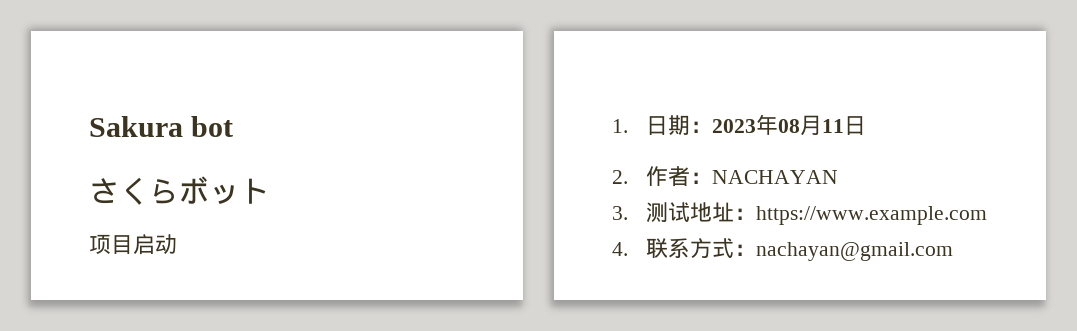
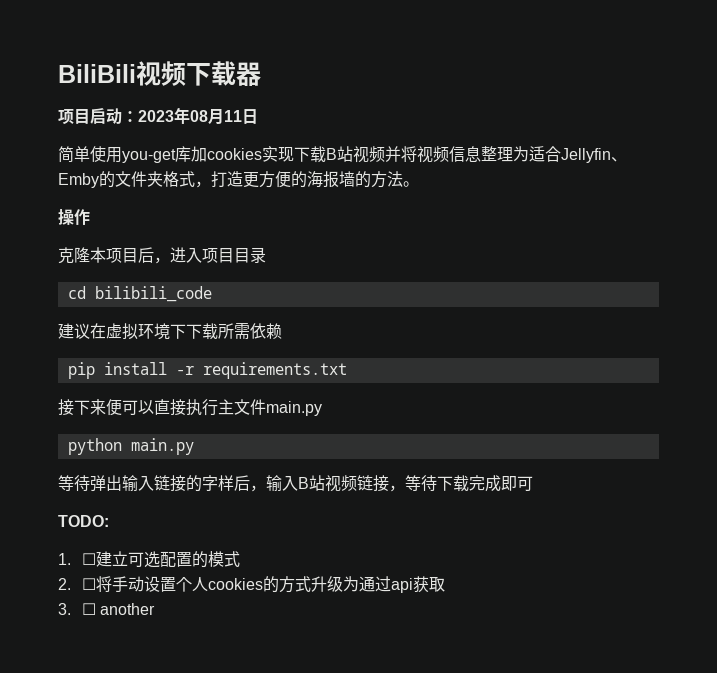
- Sakura bot
- さくらボット
+ BiliBili视频下载器
- 项目启动
- 1.日期：2023年08月11日
+ 项目启动：2023年08月11日
- 2.作者：NACHAYAN
- 3.测试地址：https://www.example.com
- 4.联系方式：nachayan@gmail.com
+ 简单使用you-get库加cookies实现下载B站视频并将视频信息整理为适合Jellyfin、Emby的文件夹格式，打造更方便的海报墙的方法。
+ 操作
+ 克隆本项目后，进入项目目录
+ cd bilibili_code
+ 建议在虚拟环境下下载所需依赖
+ pip install -r requirements.txt
+ 接下来便可以直接执行主文件main.py
+ python main.py
+ 等待弹出输入链接的字样后，输入B站视频链接，等待下载完成即可
+ TODO:
+ 1. ☐建立可选配置的模式
+ 2. ☐将手动设置个人cookies的方式升级为通过api获取
+ 3. ☐ another

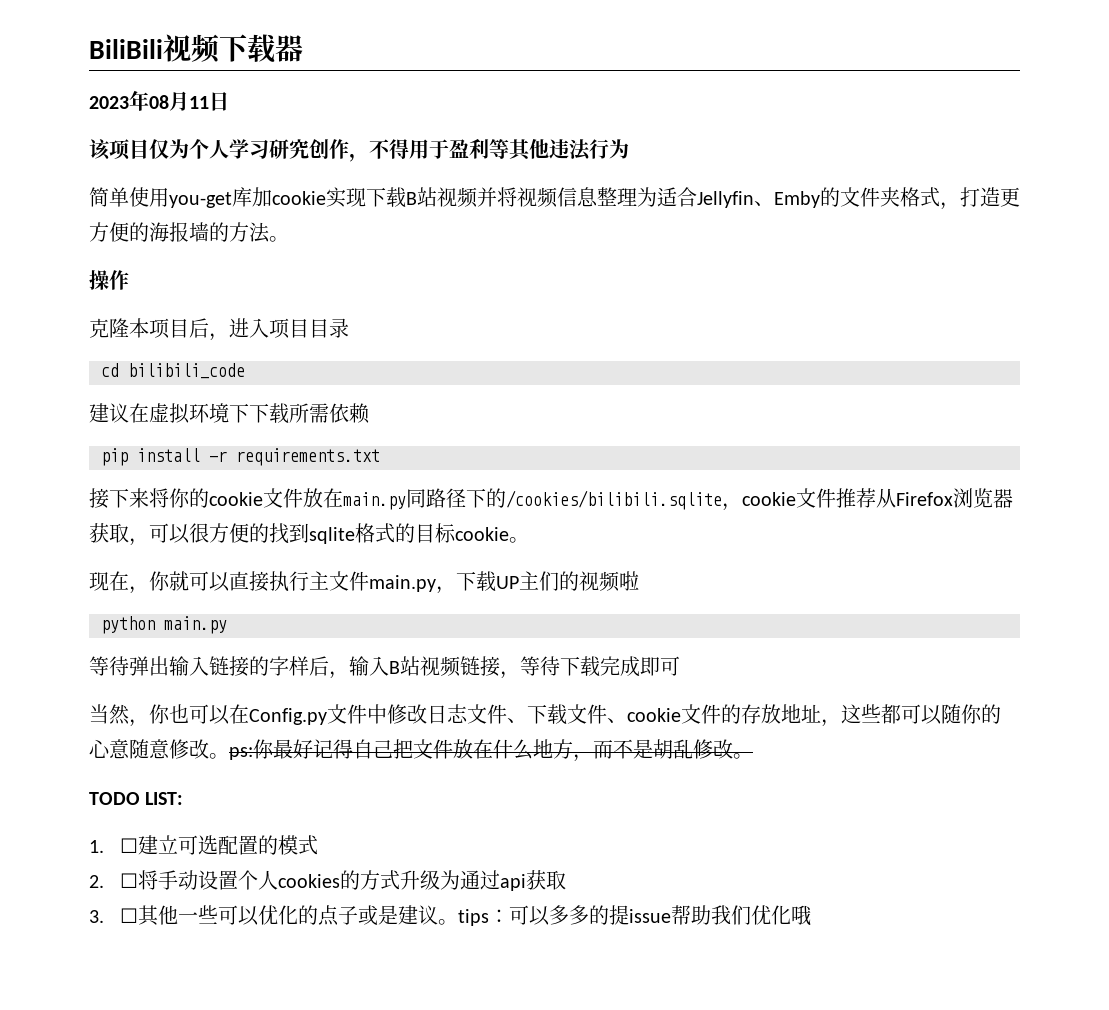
- 项目启动：2023年08月11日
+ 2023年08月11日
+ 该项目仅为个人学习研究创作，不得用于盈利等其他违法行为
- 简单使用you-get库加cookies实现下载B站视频并将视频信息整理为适合Jellyfin、Emby的文件夹格式，打造更方便的海报墙的方法。
+ 简单使用you-get库加cookie实现下载B站视频并将视频信息整理为适合Jellyfin、Emby的文件夹格式，打造更方便的海报墙的方法。
- 接下来便可以直接执行主文件main.py
+ 接下来将你的cookie文件放在main.py同路径下的/cookies/bilibili.sqlite，cookie文件推荐从Firefox浏览器获取，可以很方便的找到sqlite格式的目标cookie。
+ 现在，你就可以直接执行主文件main.py，下载UP主们的视频啦
- TODO:
+ 当然，你也可以在Config.py文件中修改日志文件、下载文件、cookie文件的存放地址，这些都可以随你的心意随意修改。ps:你最好记得自己把文件放在什么地方，而不是胡乱修改。
+ TODO LIST:
- 3. ☐ another
+ 3. ☐其他一些可以优化的点子或是建议。tips：可以多多的提issue帮助我们优化哦

